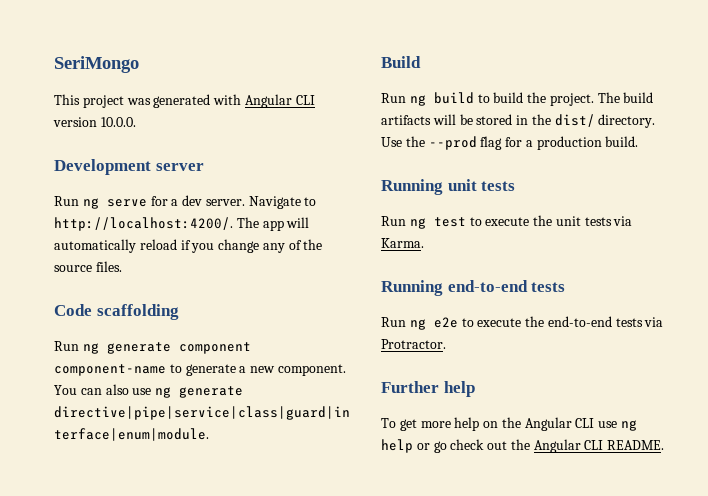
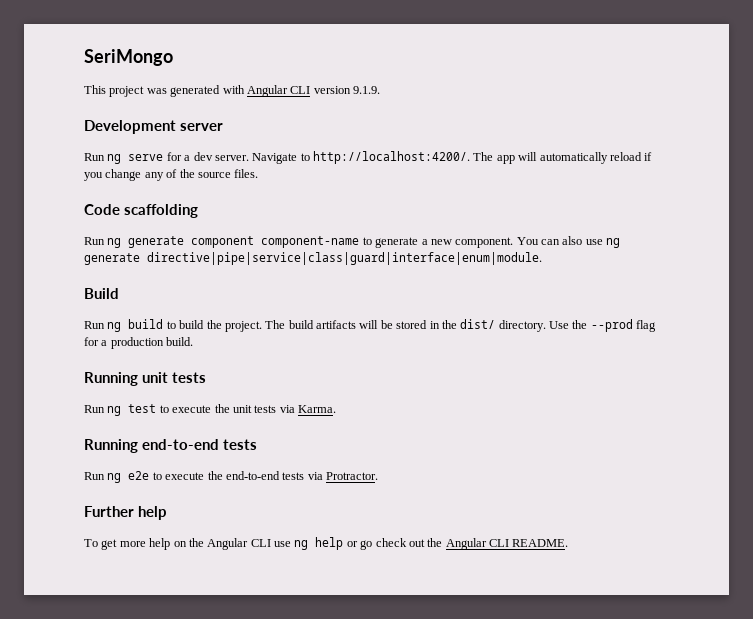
- This project was generated with Angular CLI version 10.0.0.
+ This project was generated with Angular CLI version 9.1.9.

